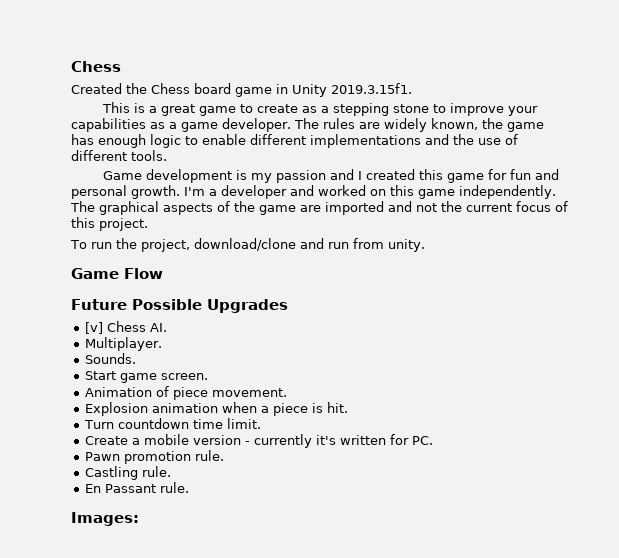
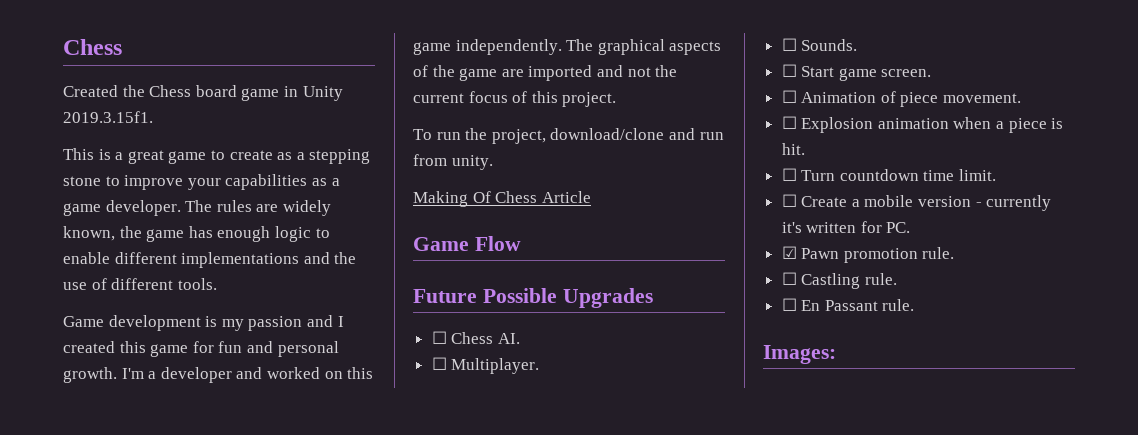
+ Making Of Chess Article
- [v] Chess AI.
+ ☐ Chess AI.
- Multiplayer.
+ ☐ Multiplayer.
- Sounds.
+ ☐ Sounds.
- Start game screen.
+ ☐ Start game screen.
- Animation of piece movement.
+ ☐ Animation of piece movement.
- Explosion animation when a piece is hit.
+ ☐ Explosion animation when a piece is hit.
- Turn countdown time limit.
+ ☐ Turn countdown time limit.
- Create a mobile version - currently it's written for PC.
+ ☐ Create a mobile version - currently it's written for PC.
- Pawn promotion rule.
+ ☑ Pawn promotion rule.
- Castling rule.
+ ☐ Castling rule.
- En Passant rule.
+ ☐ En Passant rule.

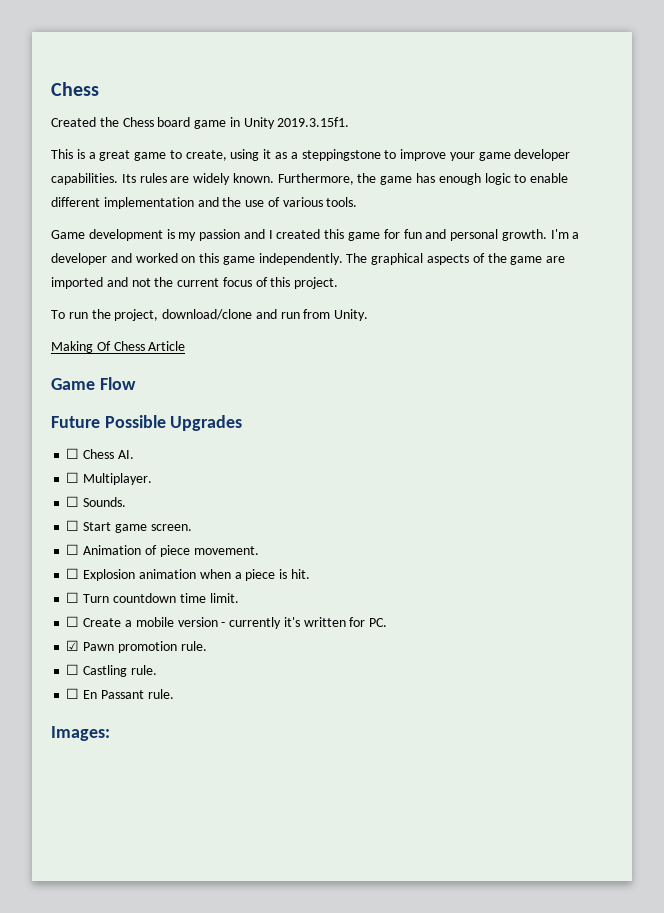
- This is a great game to create as a stepping stone to improve your capabilities as a game developer. The rules are widely known, the game has enough logic to enable different implementations and the use of different tools.
+ This is a great game to create, using it as a steppingstone to improve your game developer capabilities. Its rules are widely known. Furthermore, the game has enough logic to enable different implementation and the use of various tools.
- To run the project, download/clone and run from unity.
+ To run the project, download/clone and run from Unity.

